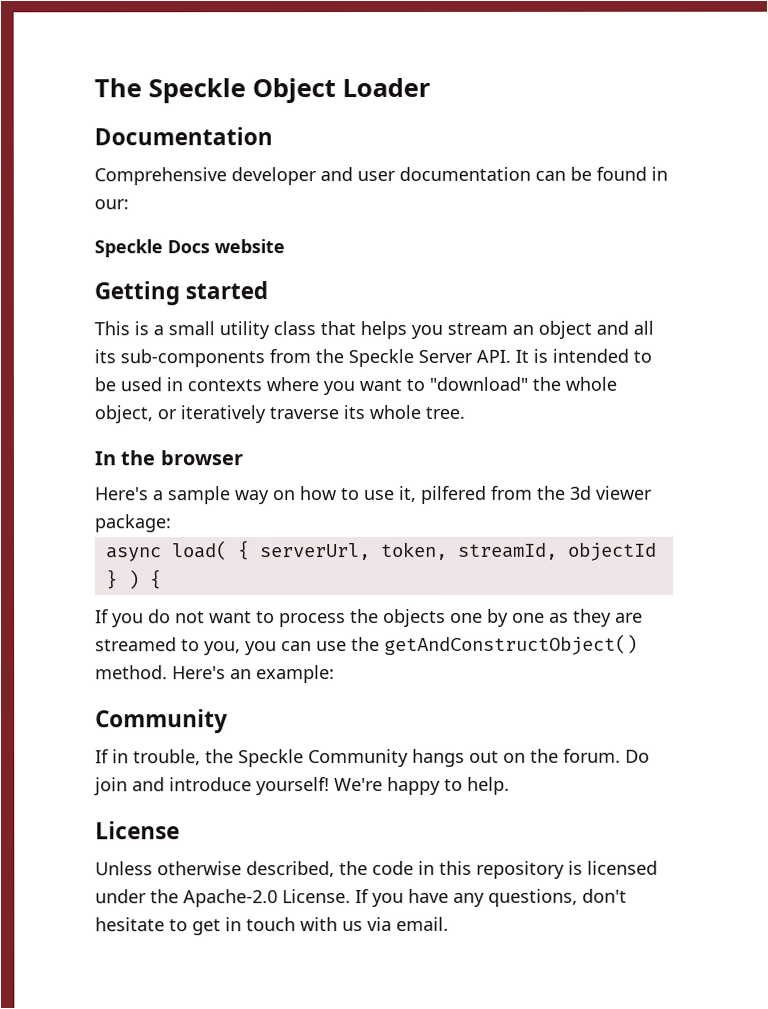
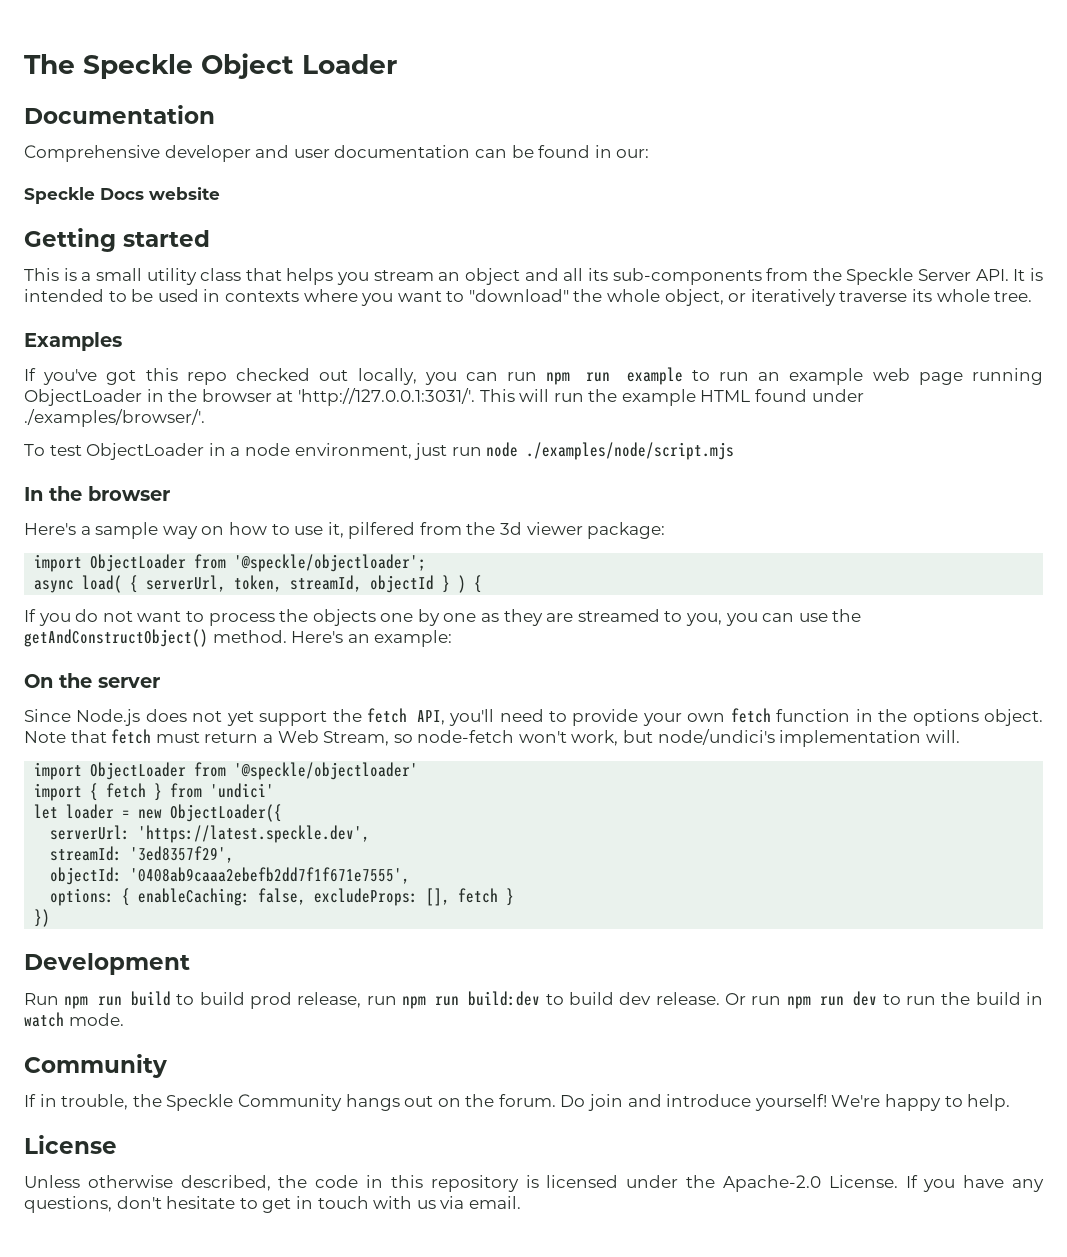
+ Examples
+ If you've got this repo checked out locally, you can run npm run example to run an example web page running ObjectLoader in the browser at 'http://127.0.0.1:3031/'. This will run the example HTML found under ./examples/browser/'.
+ To test ObjectLoader in a node environment, just run node ./examples/node/script.mjs
+ import ObjectLoader from '@speckle/objectloader';
+ On the server
+ Since Node.js does not yet support the fetch API, you'll need to provide your own fetch function in the options object. Note that fetch must return a Web Stream, so node-fetch won't work, but node/undici's implementation will.
+ import ObjectLoader from '@speckle/objectloader'
+ import { fetch } from 'undici'
+ let loader = new ObjectLoader({
+ serverUrl: 'https://latest.speckle.dev',
+ streamId: '3ed8357f29',
+ objectId: '0408ab9caaa2ebefb2dd7f1f671e7555',
+ options: { enableCaching: false, excludeProps: [], fetch }
+ })
+ Development
+ Run npm run build to build prod release, run npm run build:dev to build dev release. Or run npm run dev to run the build in watch mode.

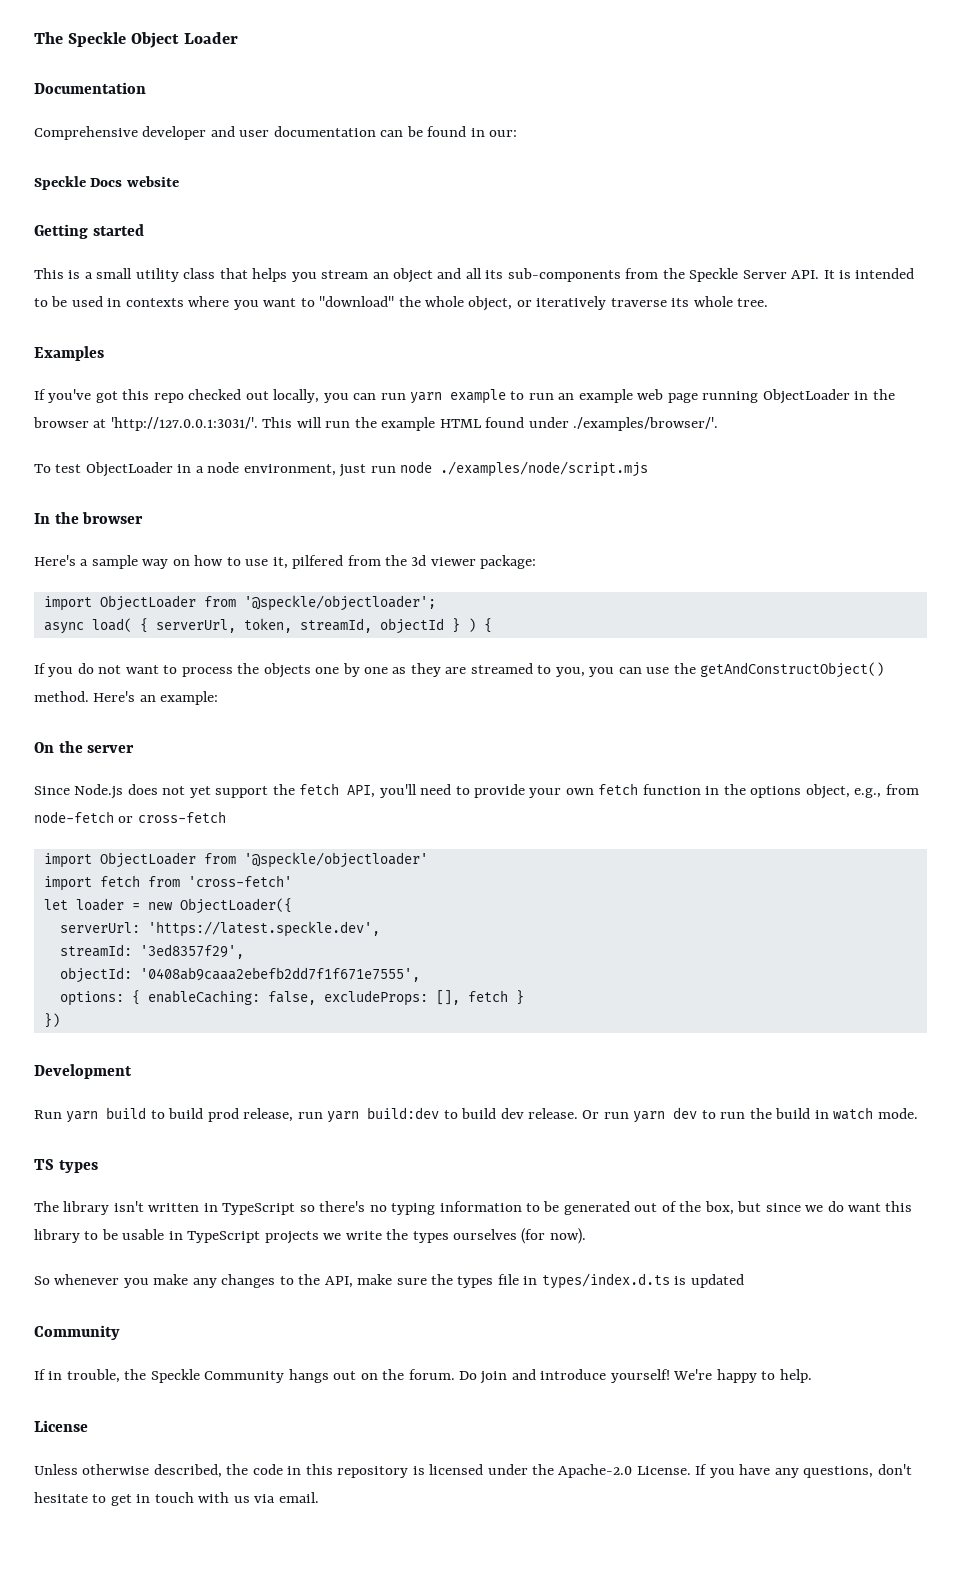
- If you've got this repo checked out locally, you can run npm run example to run an example web page running ObjectLoader in the browser at 'http://127.0.0.1:3031/'. This will run the example HTML found under ./examples/browser/'.
+ If you've got this repo checked out locally, you can run yarn example to run an example web page running ObjectLoader in the browser at 'http://127.0.0.1:3031/'. This will run the example HTML found under ./examples/browser/'.
- Since Node.js does not yet support the fetch API, you'll need to provide your own fetch function in the options object. Note that fetch must return a Web Stream, so node-fetch won't work, but node/undici's implementation will.
+ Since Node.js does not yet support the fetch API, you'll need to provide your own fetch function in the options object, e.g., from node-fetch or cross-fetch
- import { fetch } from 'undici'
+ import fetch from 'cross-fetch'
- Run npm run build to build prod release, run npm run build:dev to build dev release.
+ Run yarn build to build prod release, run yarn build:dev to build dev release.
- Or run npm run dev to run the build in watch mode.
+ Or run yarn dev to run the build in watch mode.
+ TS types
+ The library isn't written in TypeScript so there's no typing information to be generated out of the box, but since we do want this library to be usable in TypeScript projects we write the types ourselves (for now).
+ So whenever you make any changes to the API, make sure the types file in types/index.d.ts is updated

